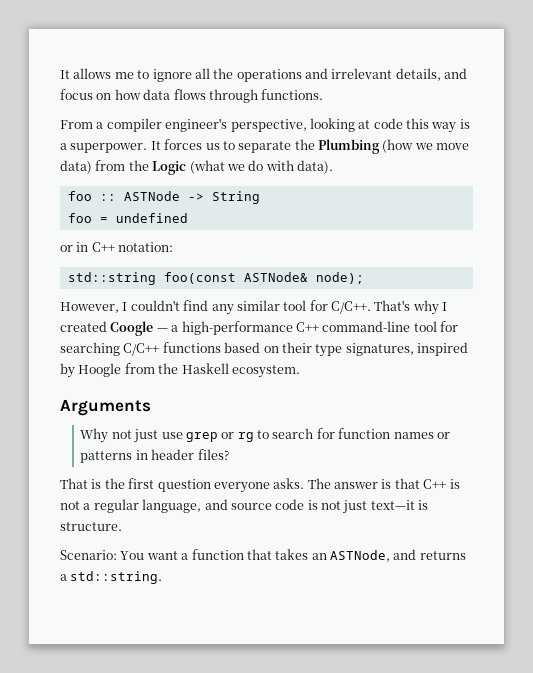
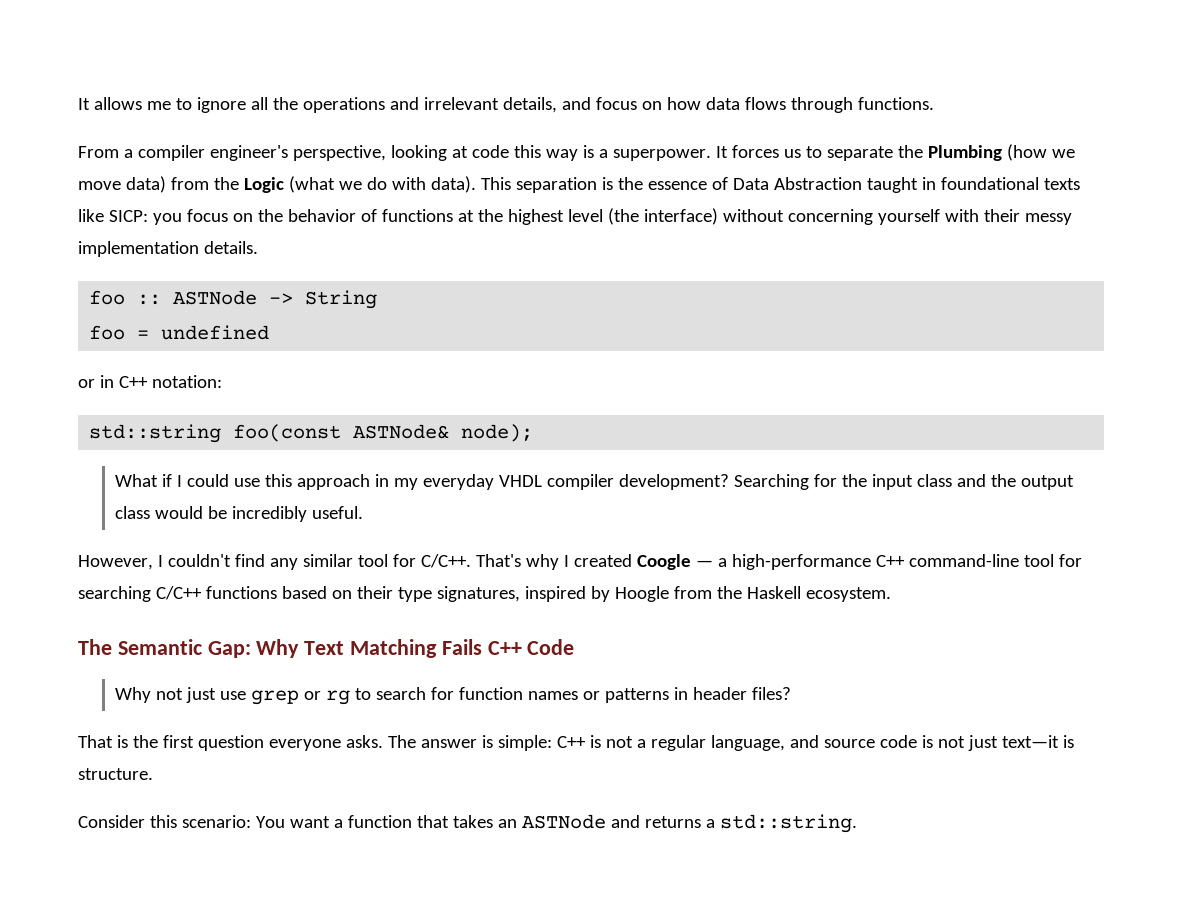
+ This separation is the essence of Data Abstraction taught in foundational texts like SICP: you focus on the behavior of functions at the highest level (the interface) without concerning yourself with their messy implementation details.
+ What if I could use this approach in my everyday VHDL compiler development? Searching for the input class and the output class would be incredibly useful.
- Arguments
+ The Semantic Gap: Why Text Matching Fails C++ Code
- The answer is that C++ is not a regular language, and source code is not just text—it is structure.
+ The answer is simple: C++ is not a regular language, and source code is not just text—it is structure.
- Scenario: You want a function that takes an ASTNode, and returns a std::string.
+ Consider this scenario: You want a function that takes an ASTNode and returns a std::string.

